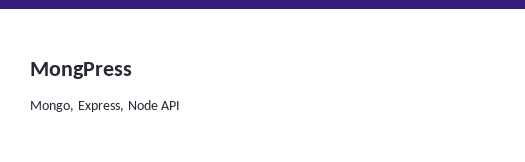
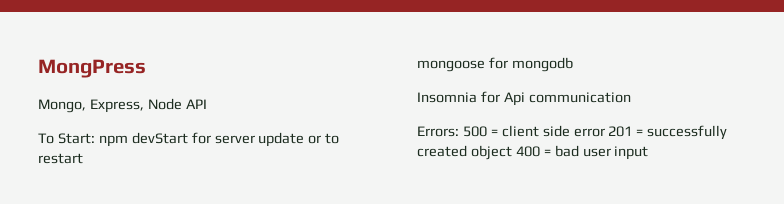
+ To Start: npm devStart for server update or to restart
+ mongoose for mongodb
+ Insomnia for Api communication
+ Errors: 500 = client side error 201 = successfully created object 400 = bad user input

